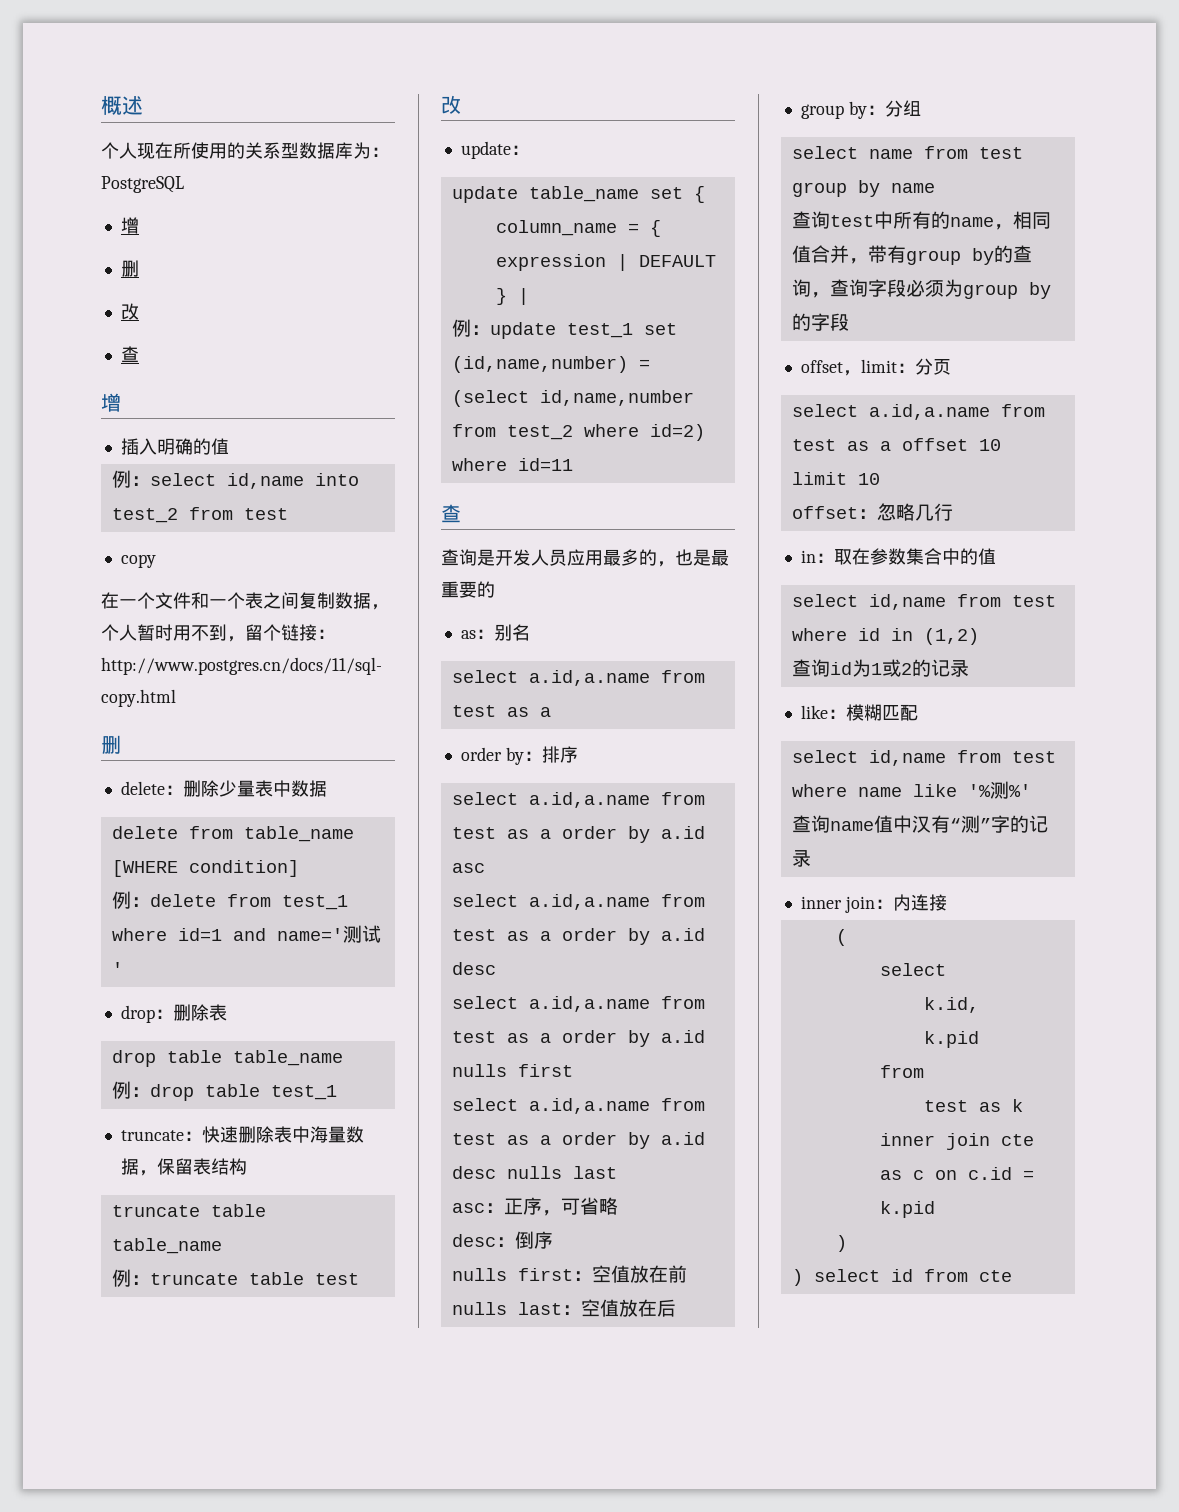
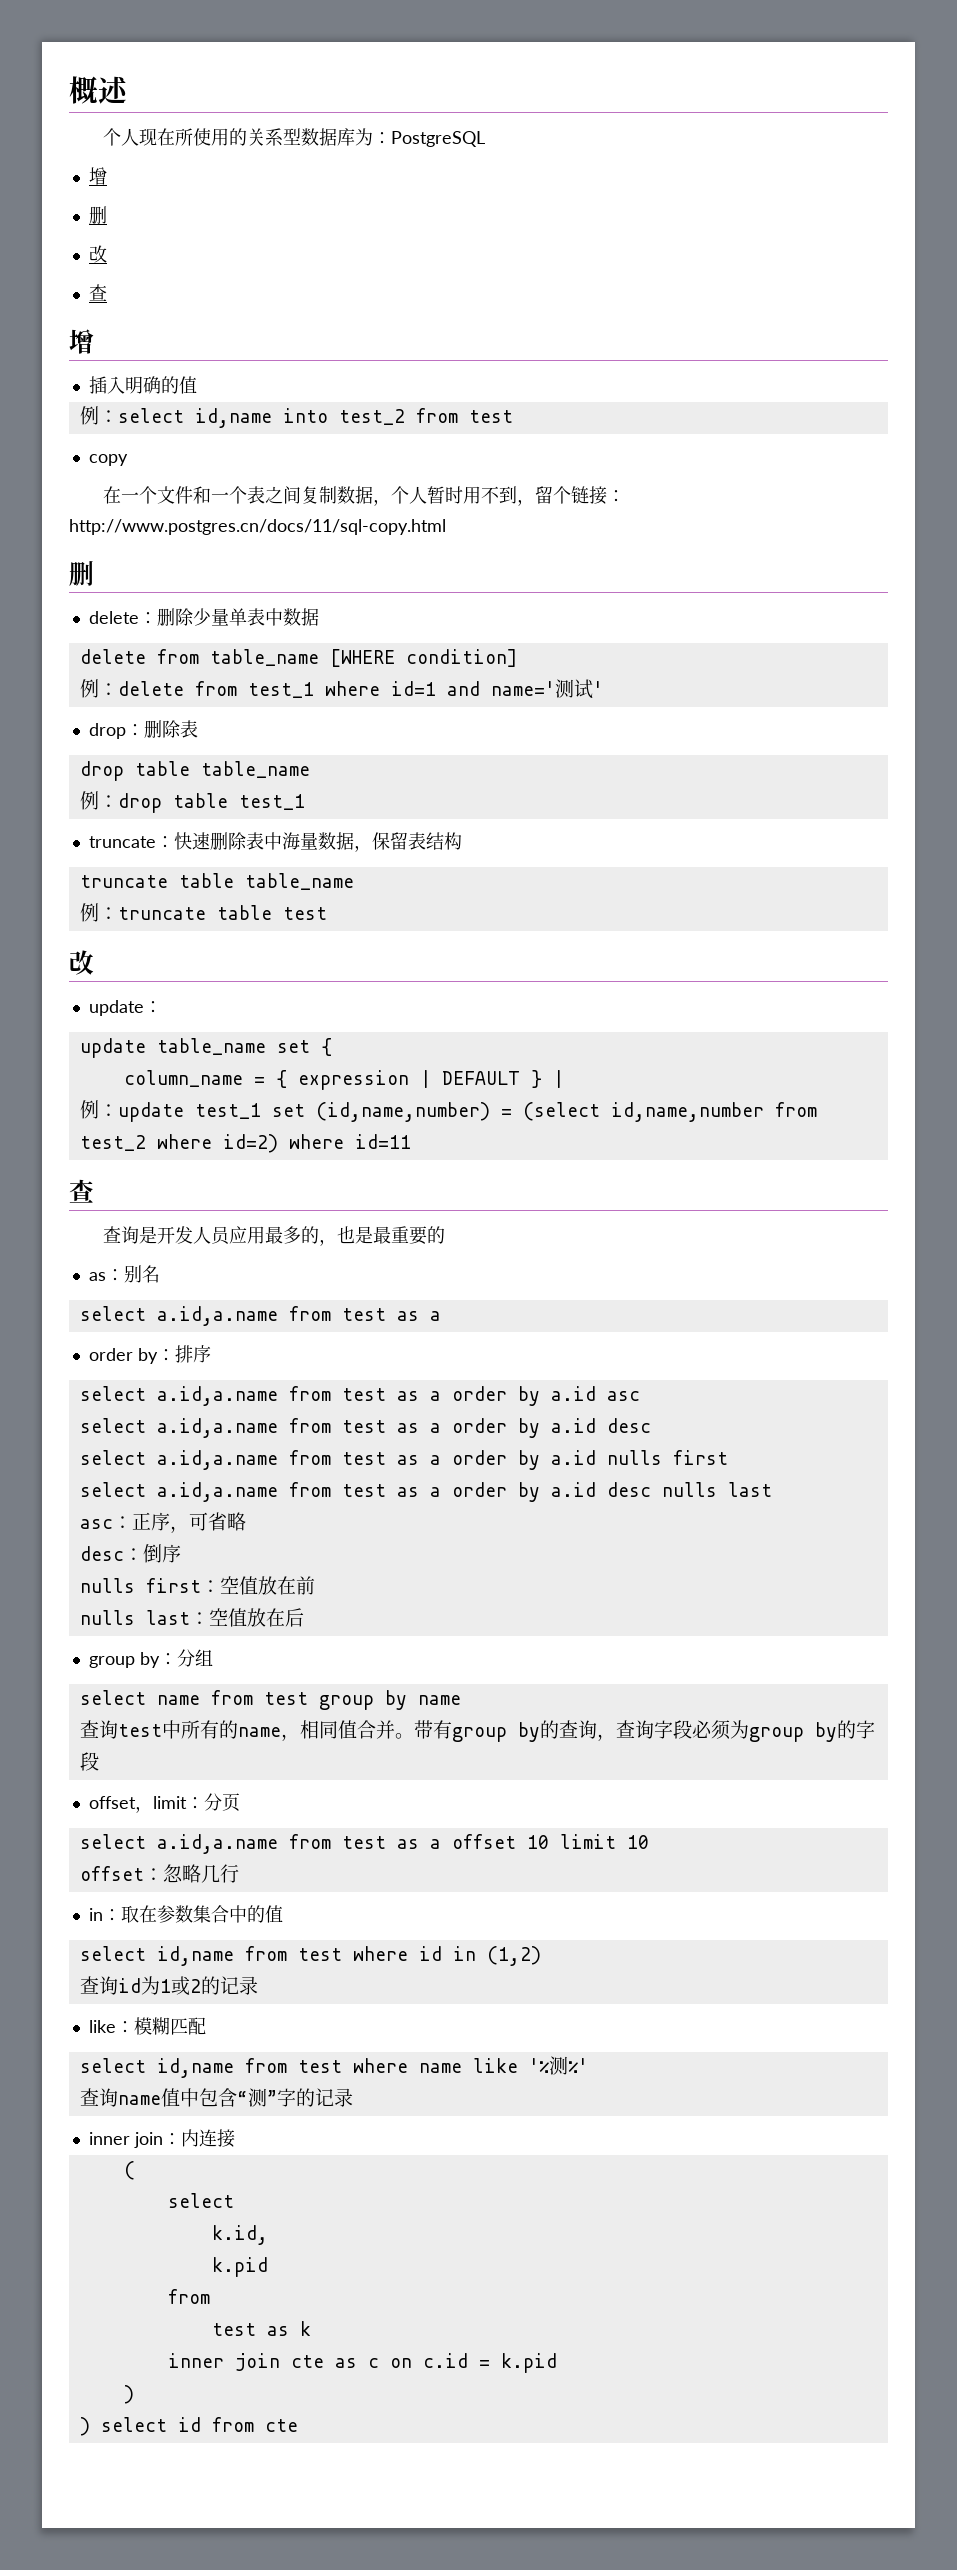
- delete：删除少量表中数据
+ delete：删除少量单表中数据
- 查询test中所有的name，相同值合并，带有group by的查询，查询字段必须为group by的字段
+ 查询test中所有的name，相同值合并。带有group by的查询，查询字段必须为group by的字段
- 查询name值中汉有“测”字的记录
+ 查询name值中包含“测”字的记录

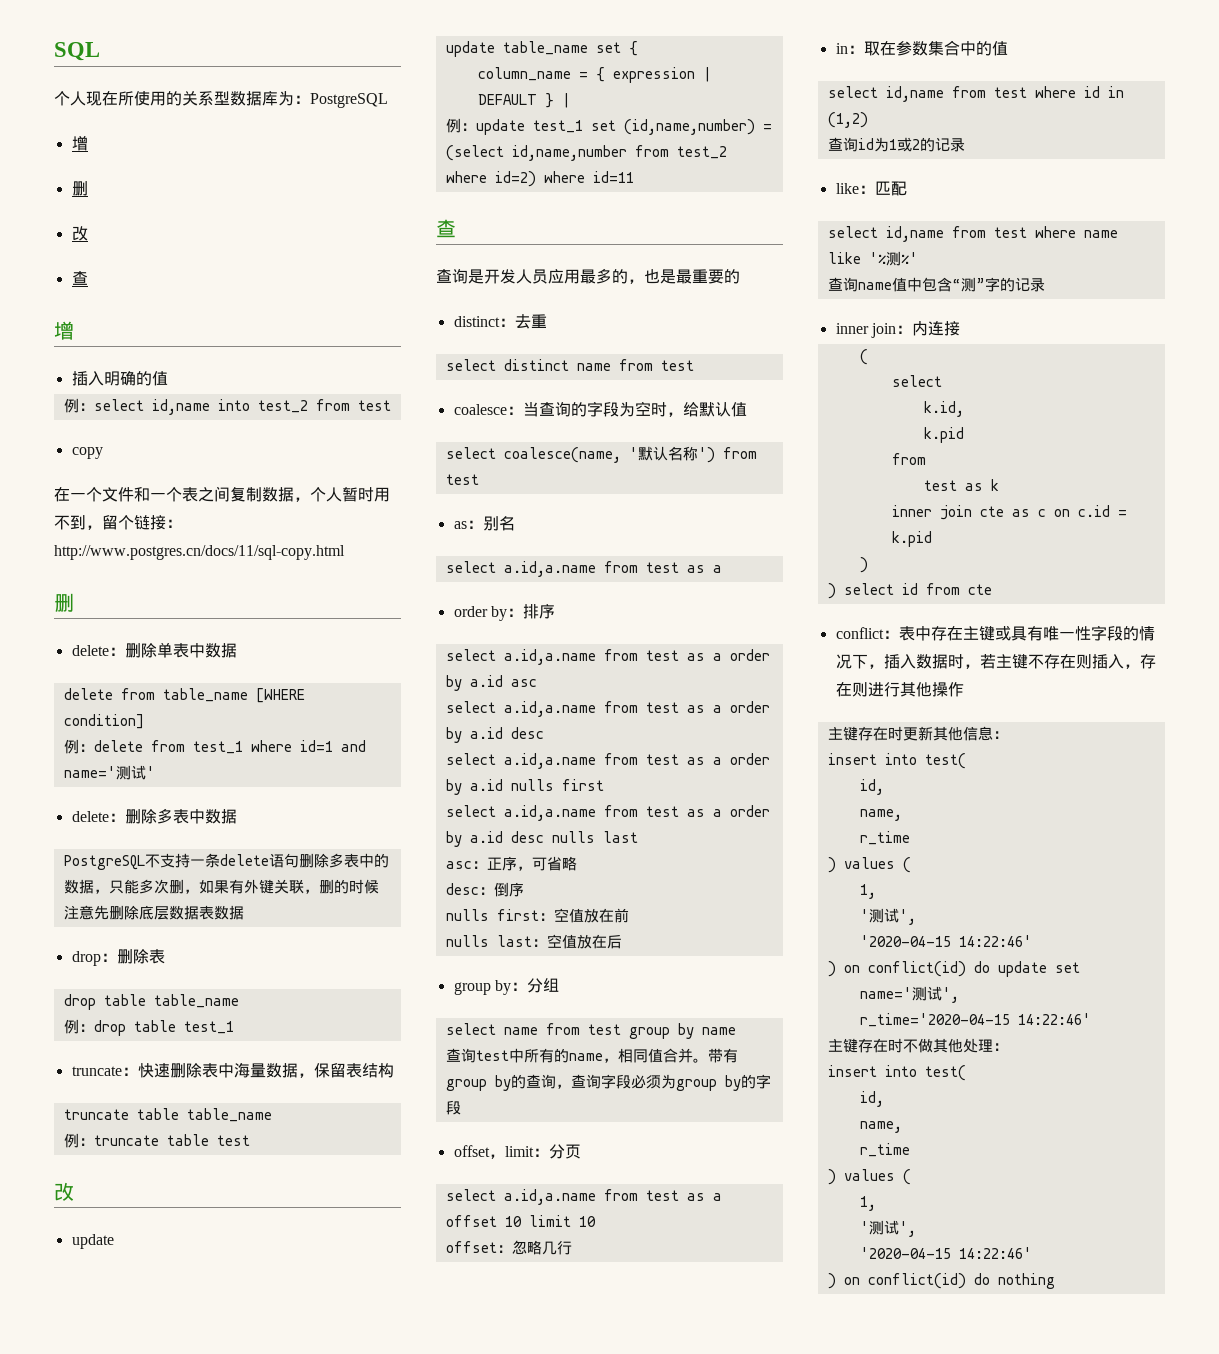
- 概述
+ SQL
- delete：删除少量单表中数据
+ delete：删除单表中数据
+ delete：删除多表中数据
+ PostgreSQL不支持一条delete语句删除多表中的数据，只能多次删，如果有外键关联，删的时候注意先删除底层数据表数据
  例：truncate table test
  改
- update：
+ update
+ distinct：去重
+ select distinct name from test
+ coalesce：当查询的字段为空时，给默认值
+ select coalesce(name, '默认名称') from test
- like：模糊匹配
+ like：匹配
+ conflict：表中存在主键或具有唯一性字段的情况下，插入数据时，若主键不存在则插入，存在则进行其他操作
+ 主键存在时更新其他信息：
+ insert into test(
+ id,
+ name,
+ r_time
+ ) values (
+ 1,
+ '测试',
+ '2020-04-15 14:22:46'
+ ) on conflict(id) do update set
+ name='测试',
+ r_time='2020-04-15 14:22:46'
+ 主键存在时不做其他处理：
+ insert into test(
+ id,
+ name,
+ r_time
+ ) values (
+ 1,
+ '测试',
+ '2020-04-15 14:22:46'
+ ) on conflict(id) do nothing

